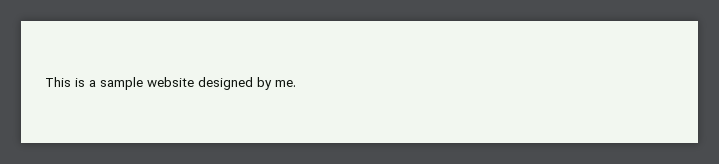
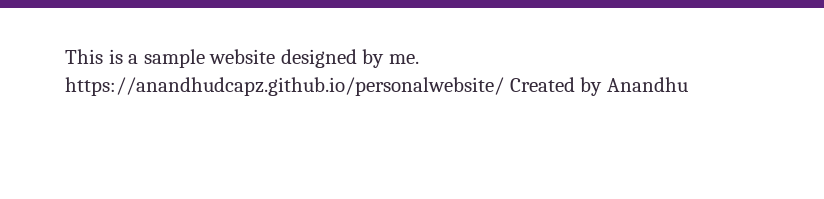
- This is a sample website designed by me.
+ This is a sample website designed by me. https://anandhudcapz.github.io/personalwebsite/ Created by Anandhu

